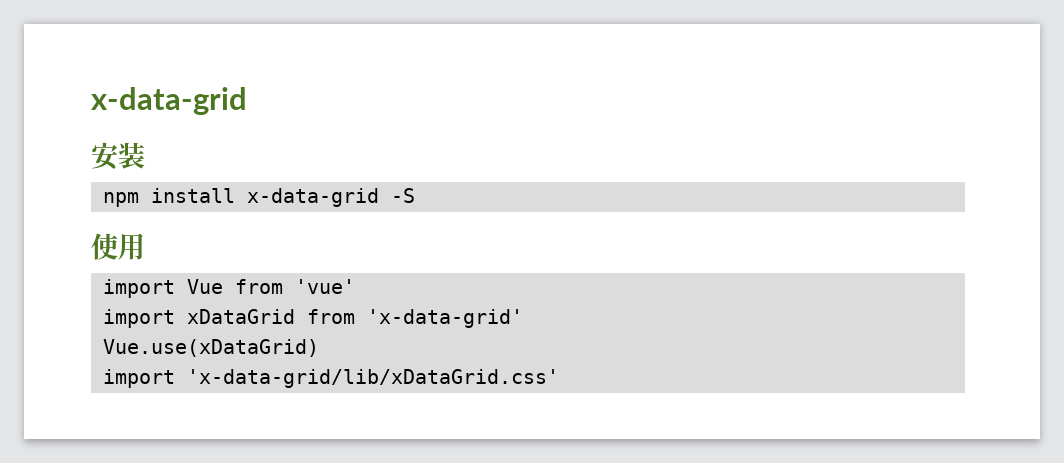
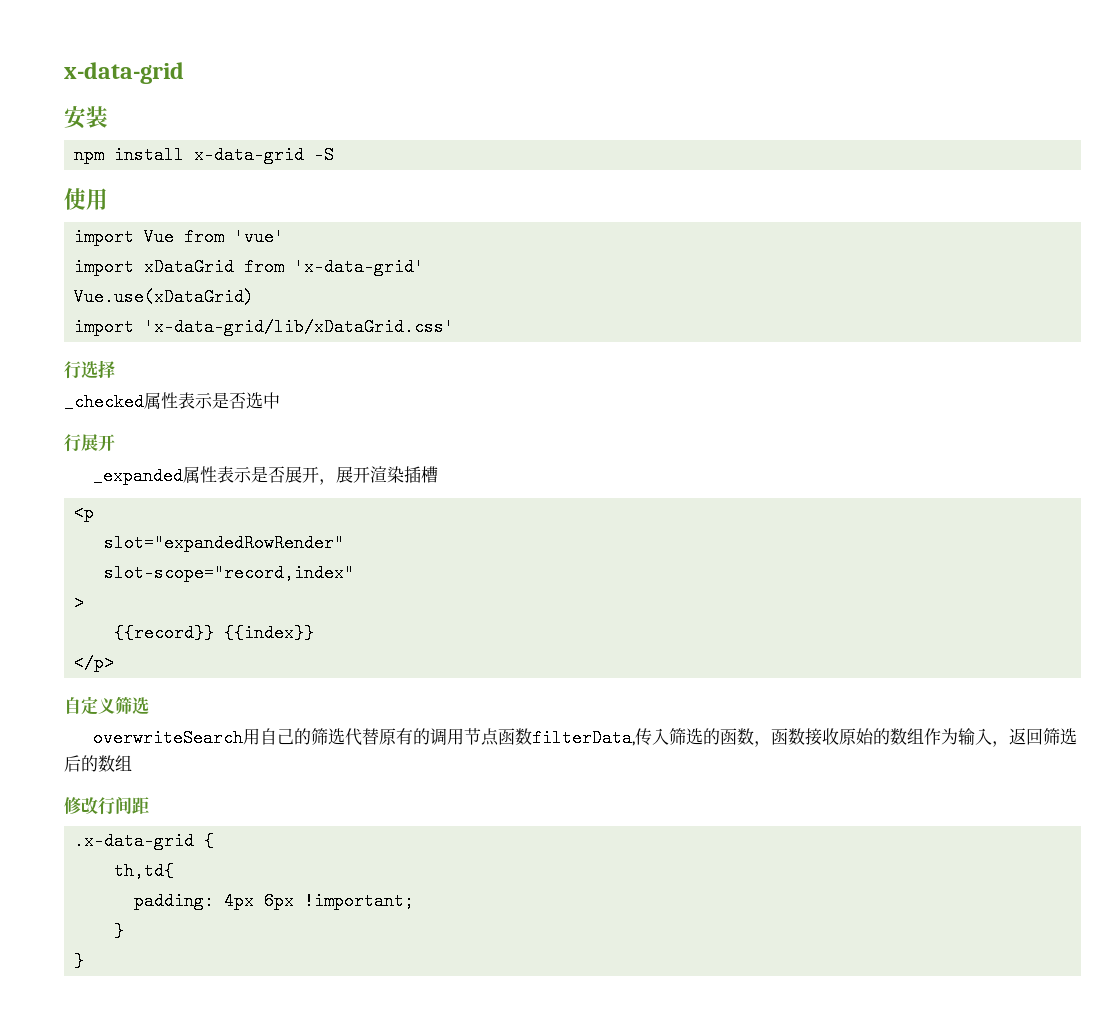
+ 行选择
+ _checked属性表示是否选中
+ 行展开
+ _expanded属性表示是否展开，展开渲染插槽
+ <p
+ slot="expandedRowRender"
+ slot-scope="record,index"
+ >
+ {{record}} {{index}}
+ </p>
+ 自定义筛选
+ overwriteSearch用自己的筛选代替原有的调用节点函数filterData,传入筛选的函数，函数接收原始的数组作为输入，返回筛选后的数组
+ 修改行间距
+ .x-data-grid {
+ th,td{
+ padding: 4px 6px !important;
+ }
+ }

